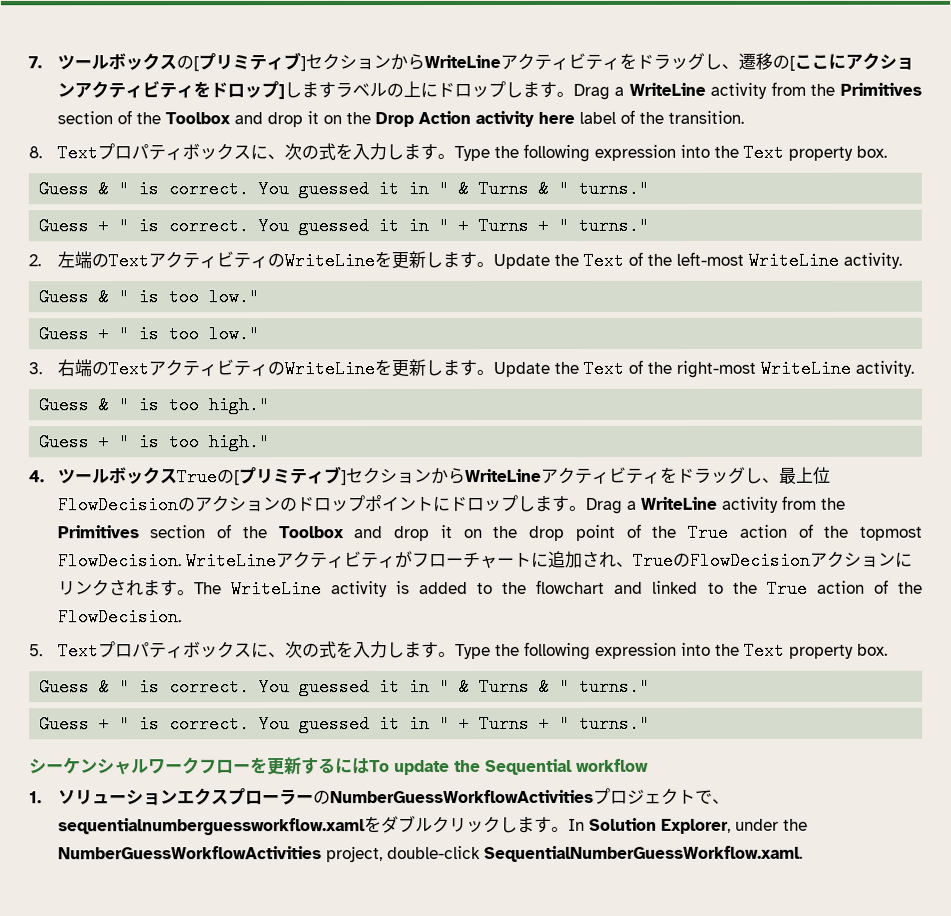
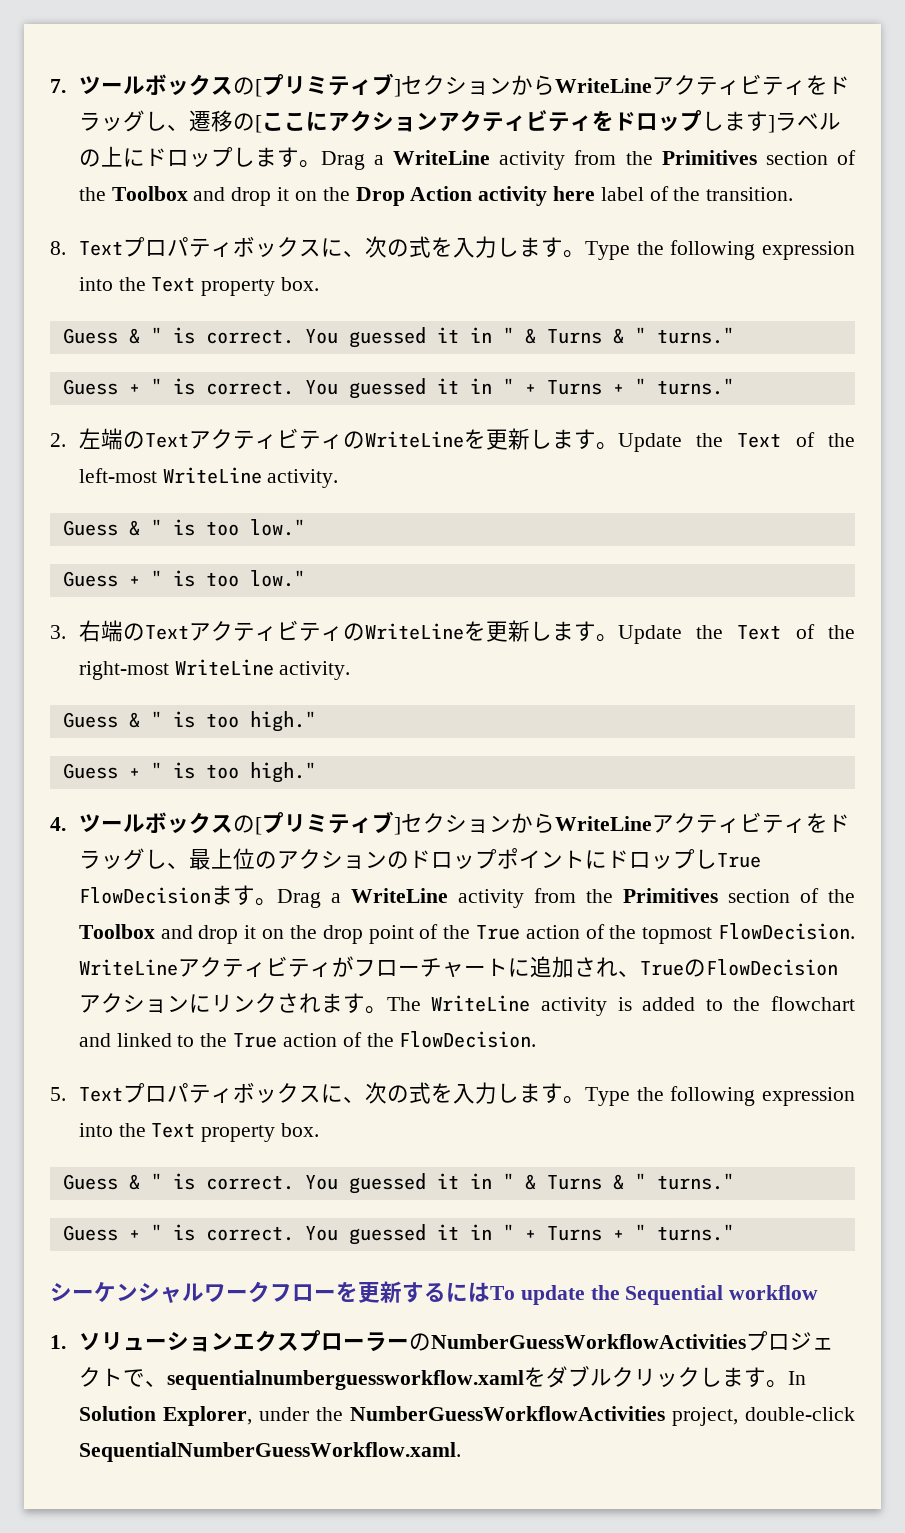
- 7.ツールボックスの[プリミティブ]セクションからWriteLineアクティビティをドラッグし、遷移の[ここにアクションアクティビティをドロップ]しますラベルの上にドロップします。
+ 7.ツールボックスの[プリミティブ]セクションからWriteLineアクティビティをドラッグし、遷移の[ここにアクションアクティビティをドロップします]ラベルの上にドロップします。
- 4.ツールボックスTrueの[プリミティブ]セクションからWriteLineアクティビティをドラッグし、最上位FlowDecisionのアクションのドロップポイントにドロップします。
+ 4.ツールボックスの[プリミティブ]セクションからWriteLineアクティビティをドラッグし、最上位のアクションのドロップポイントにドロップしTrue FlowDecisionます。

